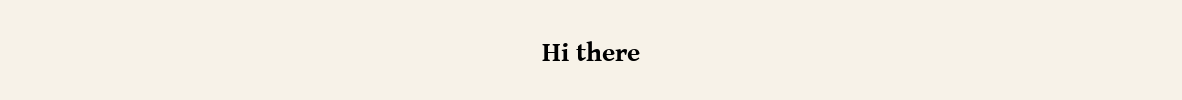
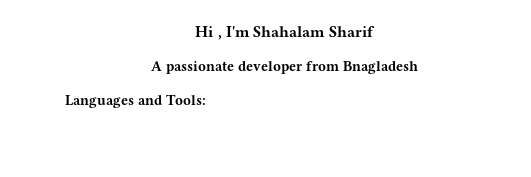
- Hi there
+ Hi , I'm Shahalam Sharif
+ A passionate developer from Bnagladesh
+ Languages and Tools:

